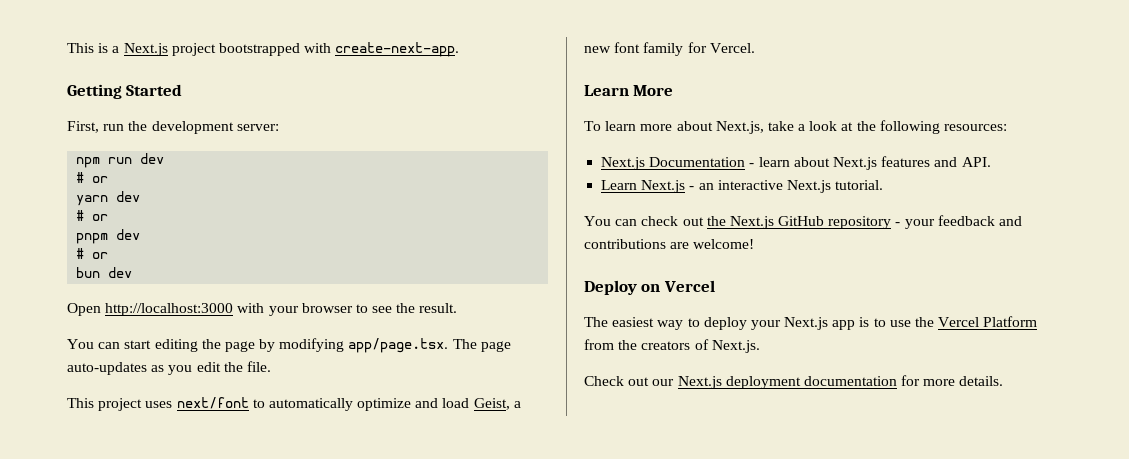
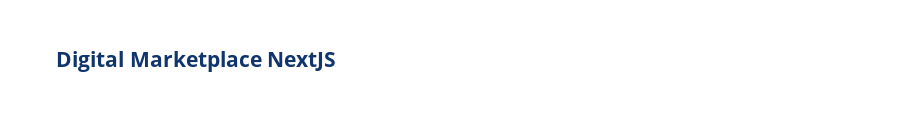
- This is a Next.js project bootstrapped with create-next-app.
- Getting Started
- First, run the development server:
- npm run dev
- # or
- yarn dev
- # or
- pnpm dev
- # or
- bun dev
- Open http://localhost:3000 with your browser to see the result.
- You can start editing the page by modifying app/page.tsx. The page auto-updates as you edit the file.
- This project uses next/font to automatically optimize and load Geist, a new font family for Vercel.
- Learn More
- To learn more about Next.js, take a look at the following resources:
- Next.js Documentation - learn about Next.js features and API.
- Learn Next.js - an interactive Next.js tutorial.
- You can check out the Next.js GitHub repository - your feedback and contributions are welcome!
- Deploy on Vercel
- The easiest way to deploy your Next.js app is to use the Vercel Platform from the creators of Next.js.
- Check out our Next.js deployment documentation for more details.
+ Digital Marketplace NextJS

